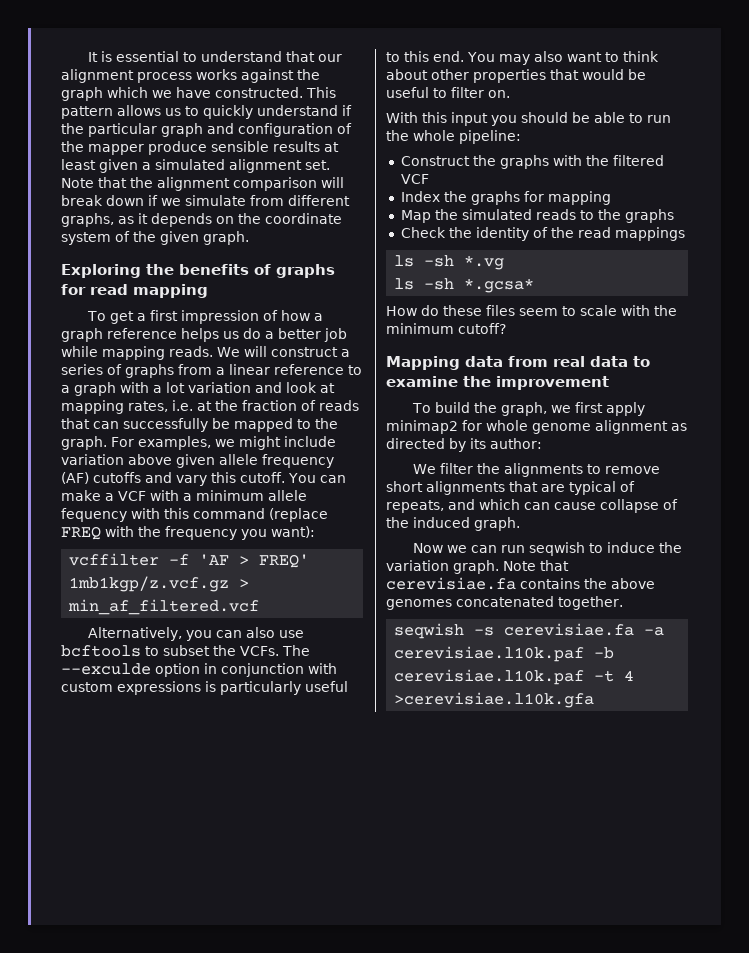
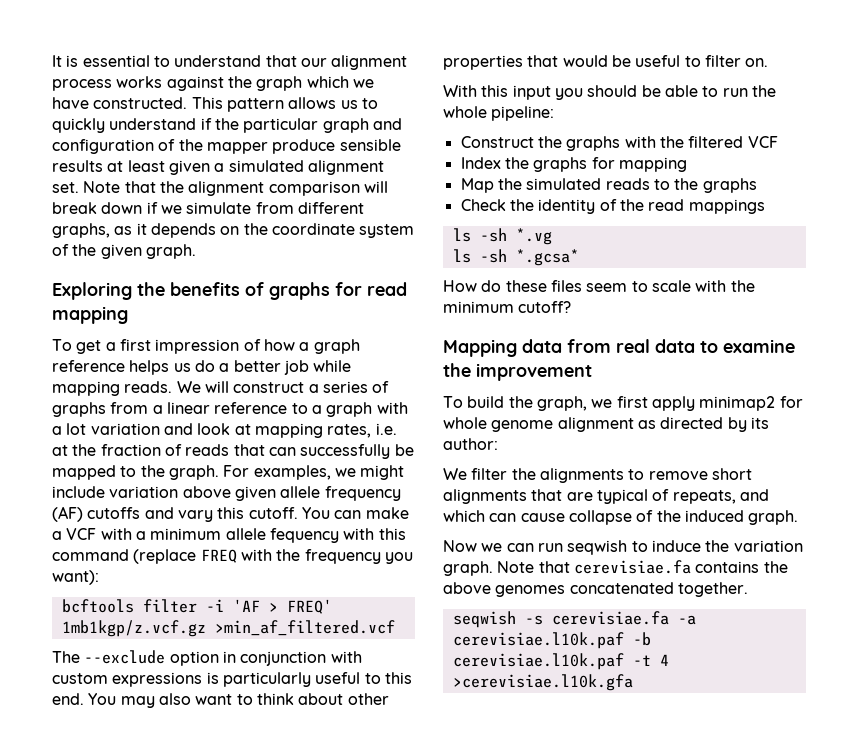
- vcffilter -f 'AF > FREQ' 1mb1kgp/z.vcf.gz > min_af_filtered.vcf
- Alternatively, you can also use bcftools to subset the VCFs. The --exculde option in conjunction with custom expressions is particularly useful to this end.
+ bcftools filter -i 'AF > FREQ' 1mb1kgp/z.vcf.gz >min_af_filtered.vcf
+ The --exclude option in conjunction with custom expressions is particularly useful to this end.

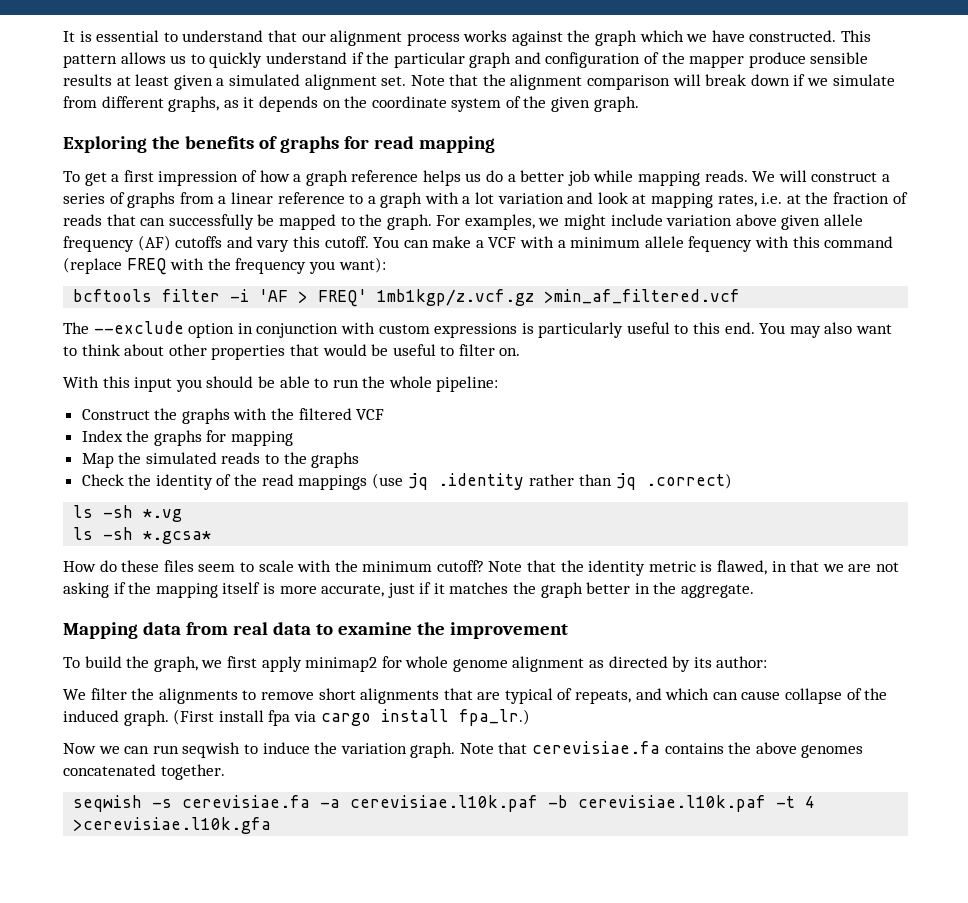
- Check the identity of the read mappings
+ Check the identity of the read mappings (use jq .identity rather than jq .correct)
+ Note that the identity metric is flawed, in that we are not asking if the mapping itself is more accurate, just if it matches the graph better in the aggregate.
+ (First install fpa via cargo install fpa_lr.)

